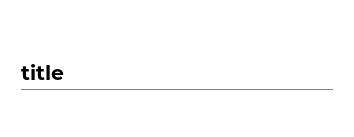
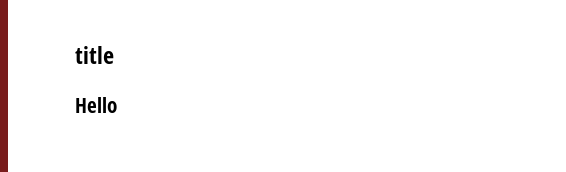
+ Hello

